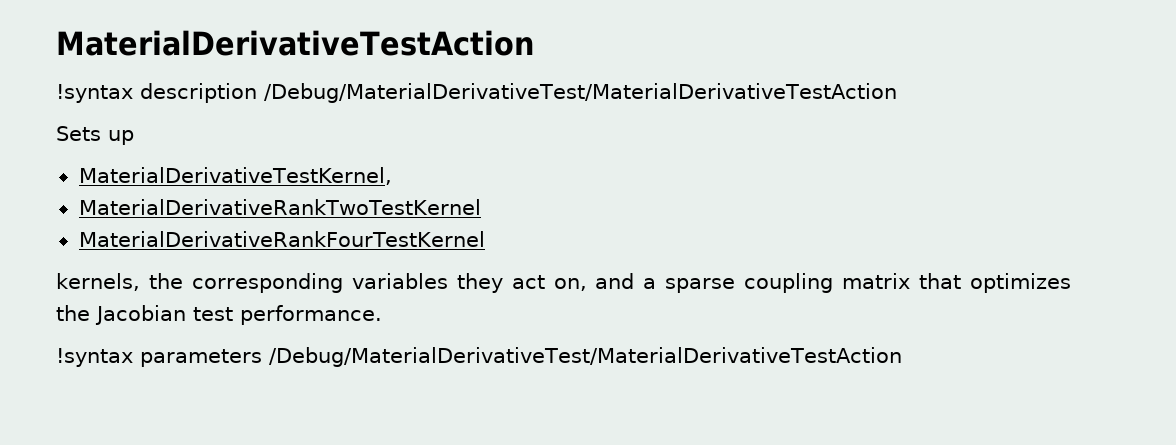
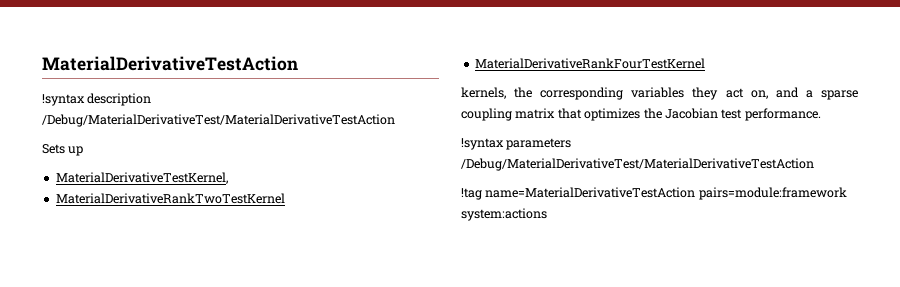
+ !tag name=MaterialDerivativeTestAction pairs=module:framework system:actions

